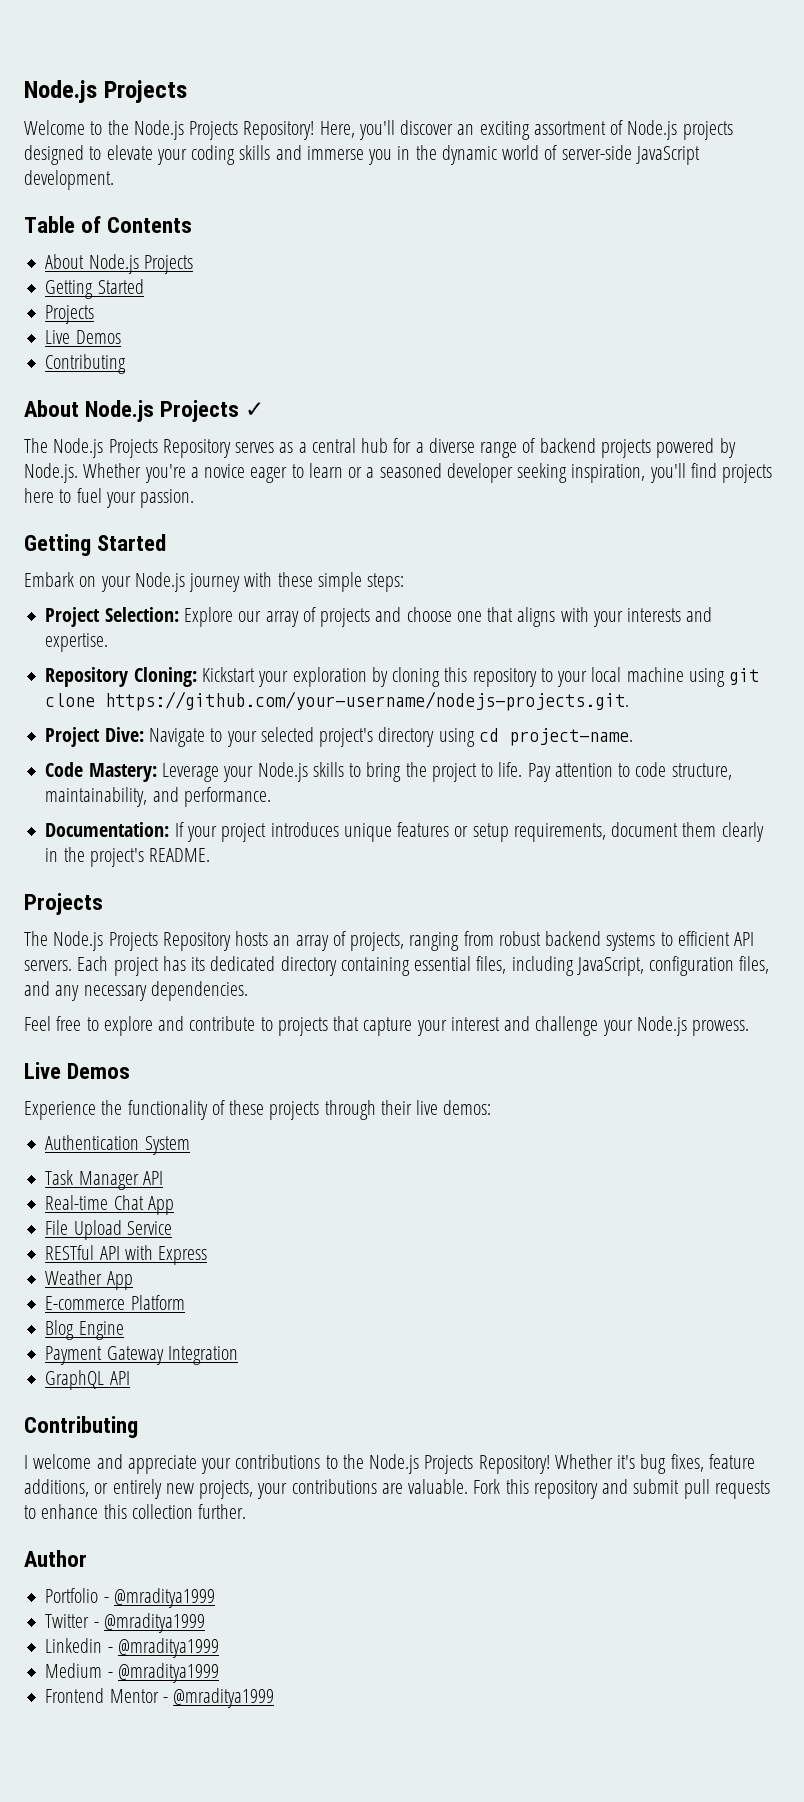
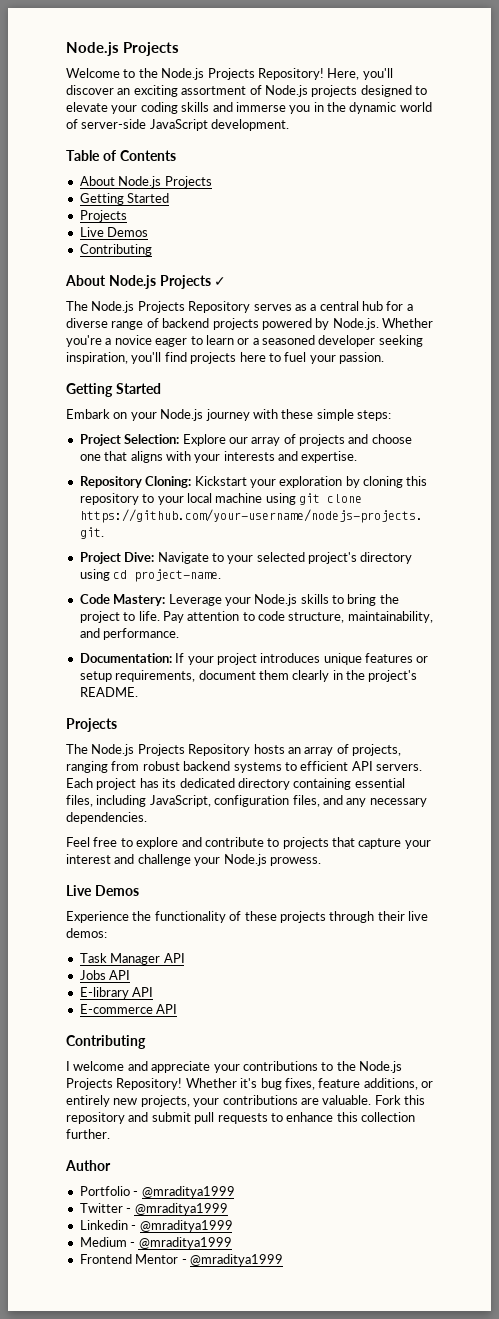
- Authentication System
- Real-time Chat App
- File Upload Service
- RESTful API with Express
- Weather App
- E-commerce Platform
- Blog Engine
- Payment Gateway Integration
- GraphQL API
+ Jobs API
+ E-library API
+ E-commerce API

